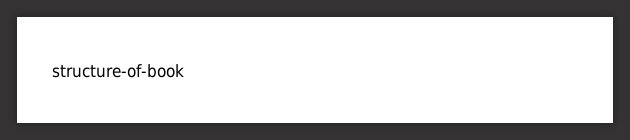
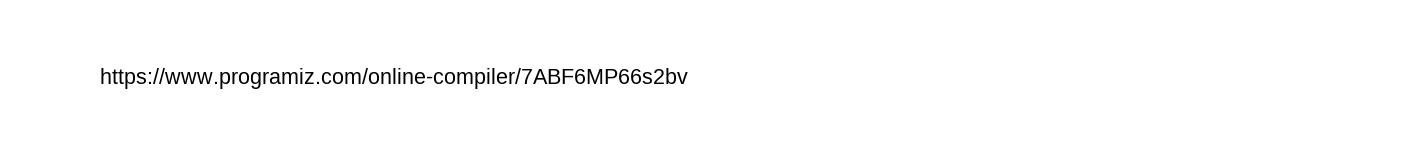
- structure-of-book
+ https://www.programiz.com/online-compiler/7ABF6MP66s2bv

